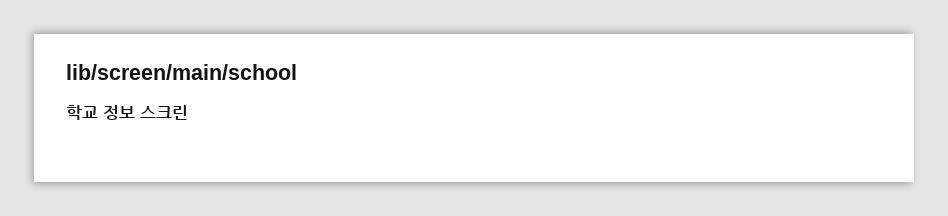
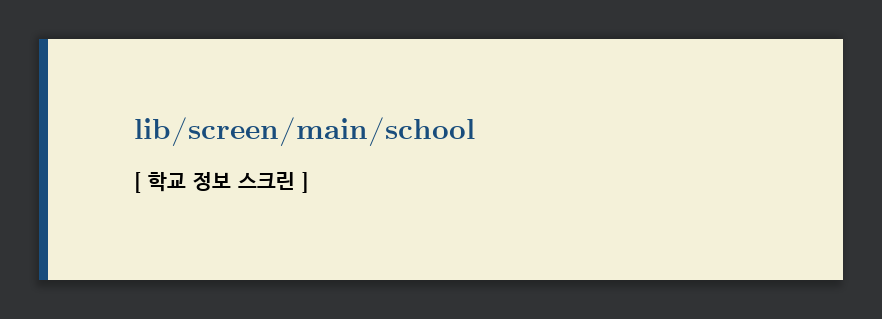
- 학교 정보 스크린
+ [ 학교 정보 스크린 ]

